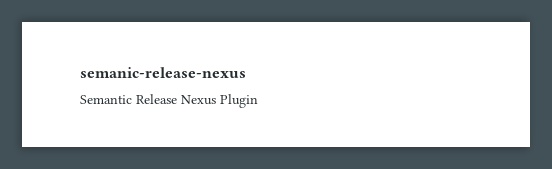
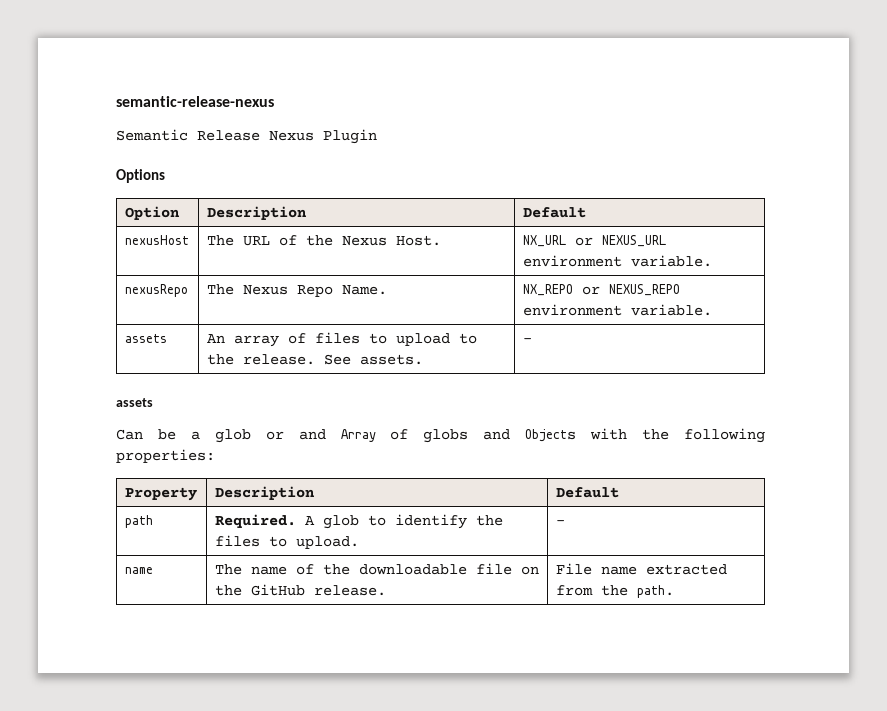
- semanic-release-nexus
+ semantic-release-nexus
+ Options
+ Option | Description | Default
+ nexusHost | The URL of the Nexus Host. | NX_URL or NEXUS_URL environment variable.
+ nexusRepo | The Nexus Repo Name. | NX_REPO or NEXUS_REPO environment variable.
+ assets | An array of files to upload to the release. See assets. | -
+ assets
+ Can be a glob or and Array of globs and Objects with the following properties:
+ Property | Description | Default
+ path | Required. A glob to identify the files to upload. | -
+ name | The name of the downloadable file on the GitHub release. | File name extracted from the path.

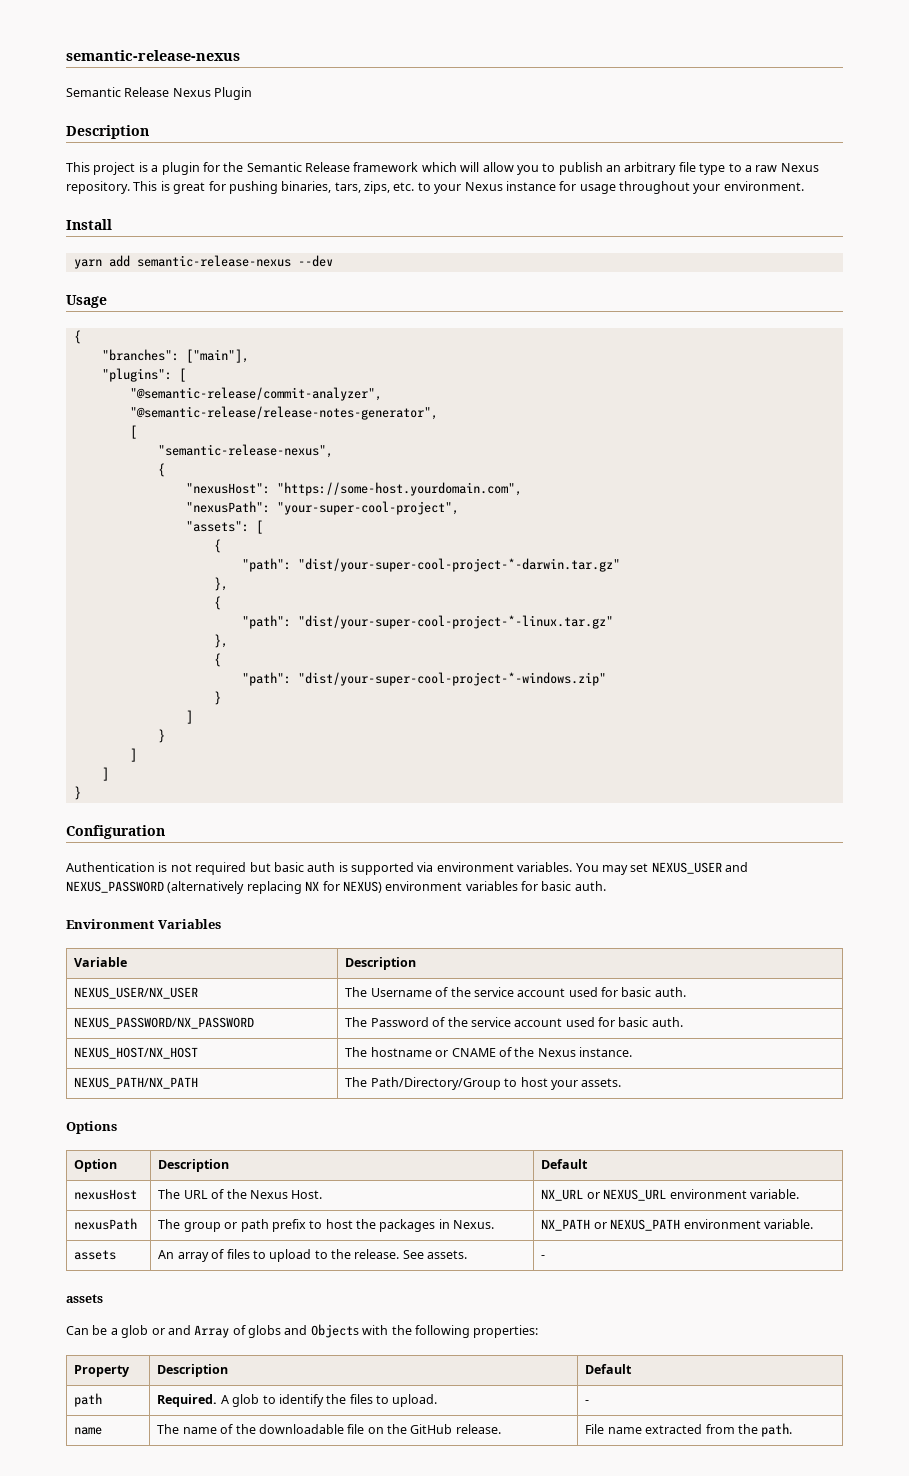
  Semantic Release Nexus Plugin
+ Description
+ This project is a plugin for the Semantic Release framework which will allow you to publish an arbitrary file type to a raw Nexus repository. This is great for pushing binaries, tars, zips, etc. to your Nexus instance for usage throughout your environment.
+ Install
+ yarn add semantic-release-nexus --dev
+ Usage
+ {
+ "branches": ["main"],
+ "plugins": [
+ "@semantic-release/commit-analyzer",
+ "@semantic-release/release-notes-generator",
+ [
+ "semantic-release-nexus",
+ {
+ "nexusHost": "https://some-host.yourdomain.com",
+ "nexusPath": "your-super-cool-project",
+ "assets": [
+ {
+ "path": "dist/your-super-cool-project-*-darwin.tar.gz"
+ },
+ {
+ "path": "dist/your-super-cool-project-*-linux.tar.gz"
+ },
+ {
+ "path": "dist/your-super-cool-project-*-windows.zip"
+ }
+ ]
+ }
+ ]
+ ]
+ }
+ Configuration
+ Authentication is not required but basic auth is supported via environment variables. You may set NEXUS_USER and NEXUS_PASSWORD (alternatively replacing NX for NEXUS) environment variables for basic auth.
+ Environment Variables
+ Variable | Description
+ NEXUS_USER/NX_USER | The Username of the service account used for basic auth.
+ NEXUS_PASSWORD/NX_PASSWORD | The Password of the service account used for basic auth.
+ NEXUS_HOST/NX_HOST | The hostname or CNAME of the Nexus instance.
+ NEXUS_PATH/NX_PATH | The Path/Directory/Group to host your assets.
- nexusRepo | The Nexus Repo Name. | NX_REPO or NEXUS_REPO environment variable.
+ nexusPath | The group or path prefix to host the packages in Nexus. | NX_PATH or NEXUS_PATH environment variable.

